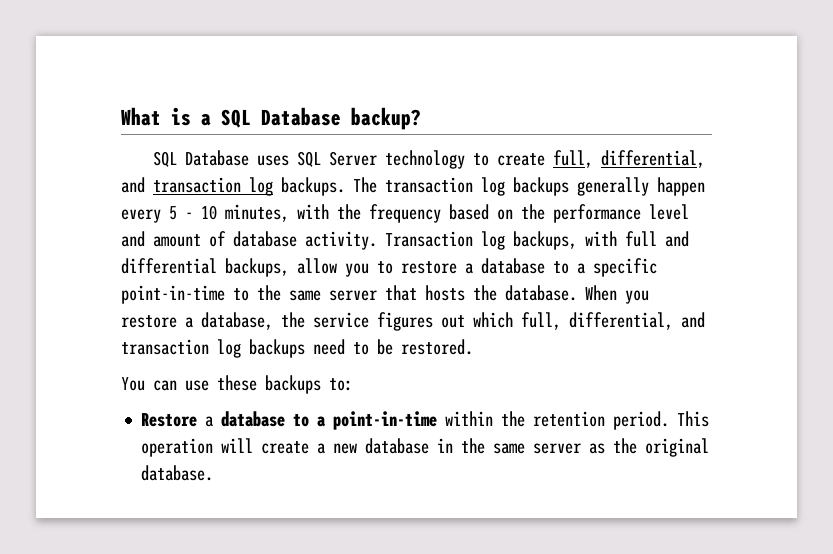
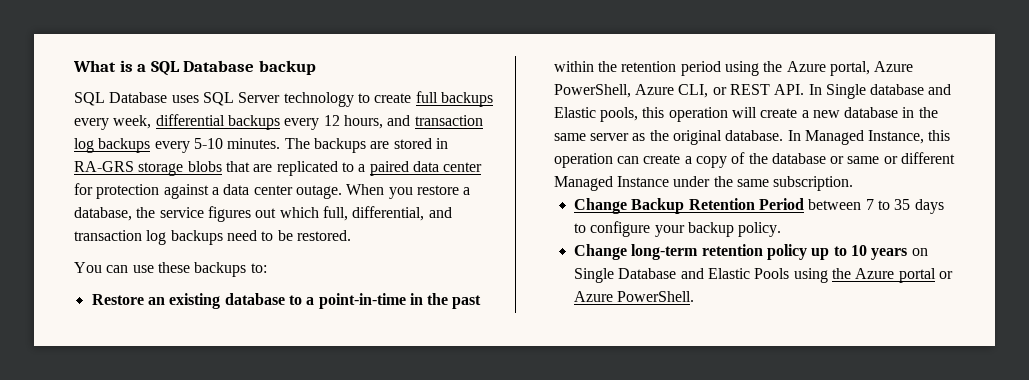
- What is a SQL Database backup?
+ What is a SQL Database backup
- SQL Database uses SQL Server technology to create full, differential, and transaction log backups. The transaction log backups generally happen every 5 - 10 minutes, with the frequency based on the performance level and amount of database activity. Transaction log backups, with full and differential backups, allow you to restore a database to a specific point-in-time to the same server that hosts the database.
+ SQL Database uses SQL Server technology to create full backups every week, differential backups every 12 hours, and transaction log backups every 5-10 minutes. The backups are stored in RA-GRS storage blobs that are replicated to a paired data center for protection against a data center outage.
- Restore a database to a point-in-time within the retention period. This operation will create a new database in the same server as the original database.
+ Restore an existing database to a point-in-time in the past within the retention period using the Azure portal, Azure PowerShell, Azure CLI, or REST API. In Single database and Elastic pools, this operation will create a new database in the same server as the original database.
+ In Managed Instance, this operation can create a copy of the database or same or different Managed Instance under the same subscription.
+ Change Backup Retention Period between 7 to 35 days to configure your backup policy.
+ Change long-term retention policy up to 10 years on Single Database and Elastic Pools using the Azure portal or Azure PowerShell.

